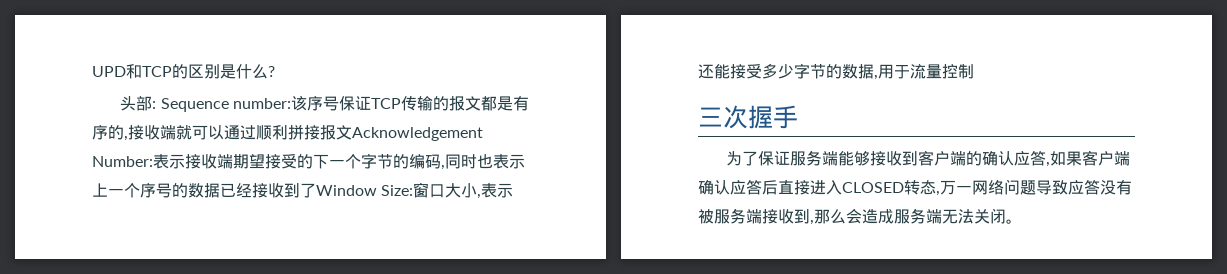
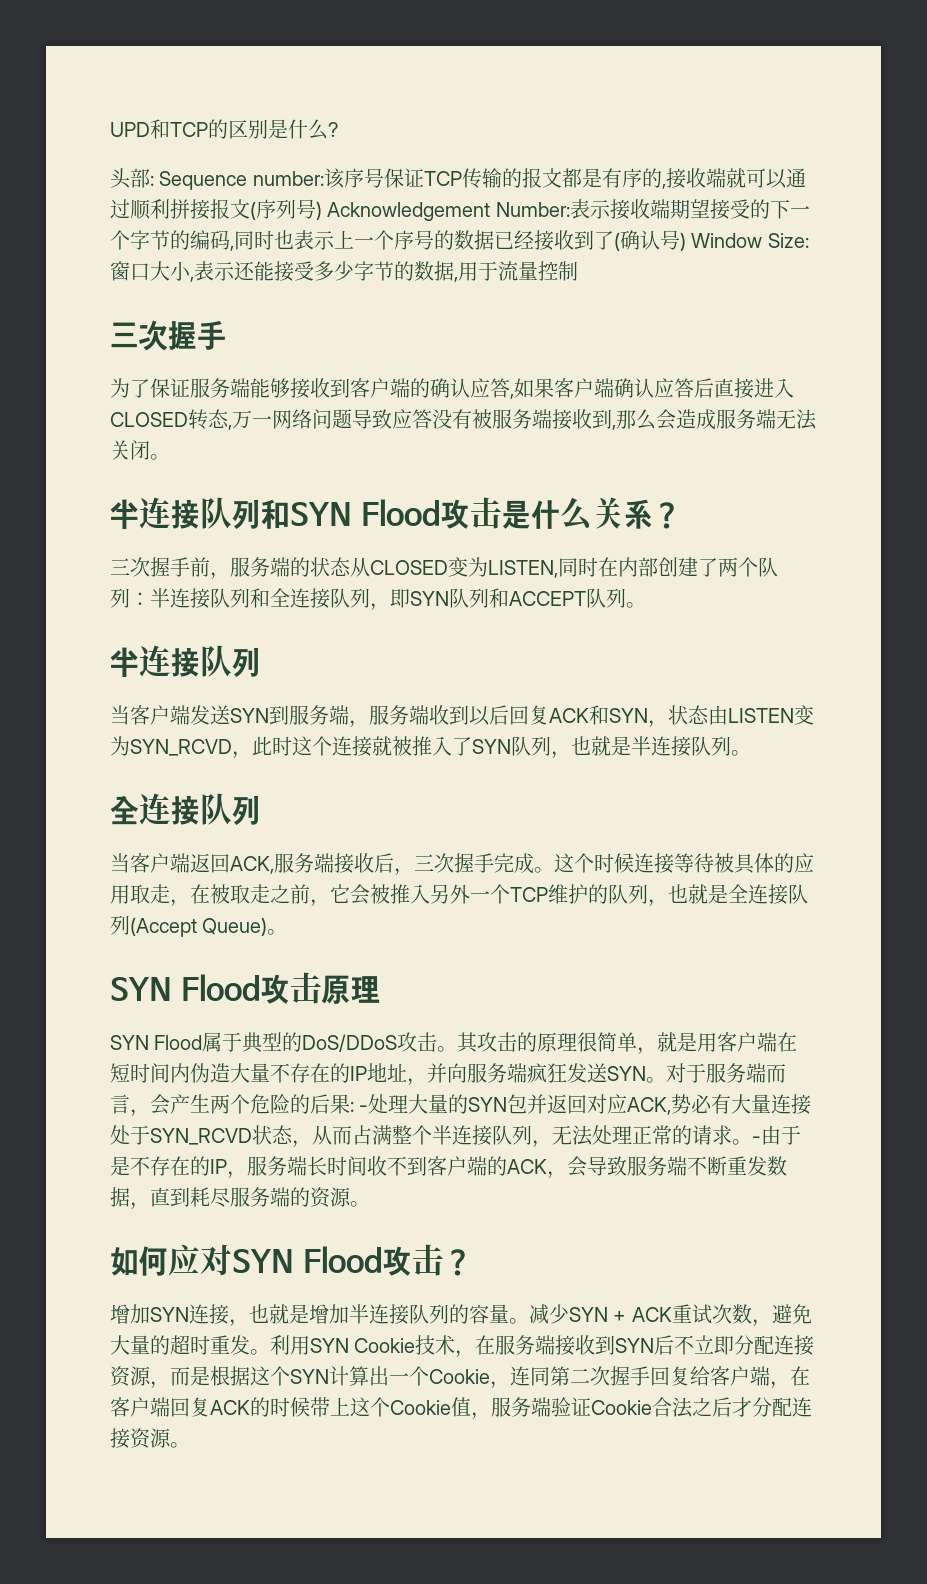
- 头部: Sequence number:该序号保证TCP传输的报文都是有序的,接收端就可以通过顺利拼接报文Acknowledgement Number:表示接收端期望接受的下一个字节的编码,同时也表示上一个序号的数据已经接收到了Window Size:窗口大小,表示还能接受多少字节的数据,用于流量控制
+ 头部: Sequence number:该序号保证TCP传输的报文都是有序的,接收端就可以通过顺利拼接报文(序列号) Acknowledgement Number:表示接收端期望接受的下一个字节的编码,同时也表示上一个序号的数据已经接收到了(确认号) Window Size:窗口大小,表示还能接受多少字节的数据,用于流量控制
+ 半连接队列和SYN Flood攻击是什么关系？
+ 三次握手前，服务端的状态从CLOSED变为LISTEN,同时在内部创建了两个队列：半连接队列和全连接队列，即SYN队列和ACCEPT队列。
+ 半连接队列
+ 当客户端发送SYN到服务端，服务端收到以后回复ACK和SYN，状态由LISTEN变为SYN_RCVD，此时这个连接就被推入了SYN队列，也就是半连接队列。
+ 全连接队列
+ 当客户端返回ACK,服务端接收后，三次握手完成。这个时候连接等待被具体的应用取走，在被取走之前，它会被推入另外一个TCP维护的队列，也就是全连接队列(Accept Queue)。
+ SYN Flood攻击原理
+ SYN Flood属于典型的DoS/DDoS攻击。其攻击的原理很简单，就是用客户端在短时间内伪造大量不存在的IP地址，并向服务端疯狂发送SYN。对于服务端而言，会产生两个危险的后果: -处理大量的SYN包并返回对应ACK,势必有大量连接处于SYN_RCVD状态，从而占满整个半连接队列，无法处理正常的请求。-由于是不存在的IP，服务端长时间收不到客户端的ACK，会导致服务端不断重发数据，直到耗尽服务端的资源。
+ 如何应对SYN Flood攻击？
+ 增加SYN连接，也就是增加半连接队列的容量。减少SYN + ACK重试次数，避免大量的超时重发。利用SYN Cookie技术，在服务端接收到SYN后不立即分配连接资源，而是根据这个SYN计算出一个Cookie，连同第二次握手回复给客户端，在客户端回复ACK的时候带上这个Cookie值，服务端验证Cookie合法之后才分配连接资源。

